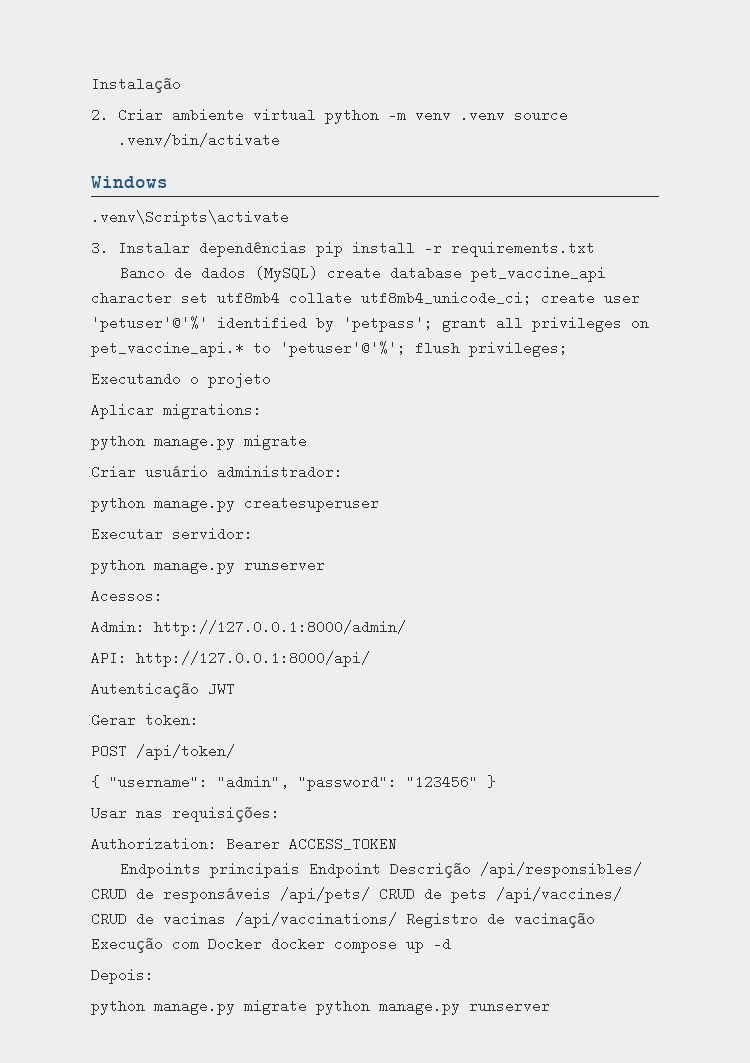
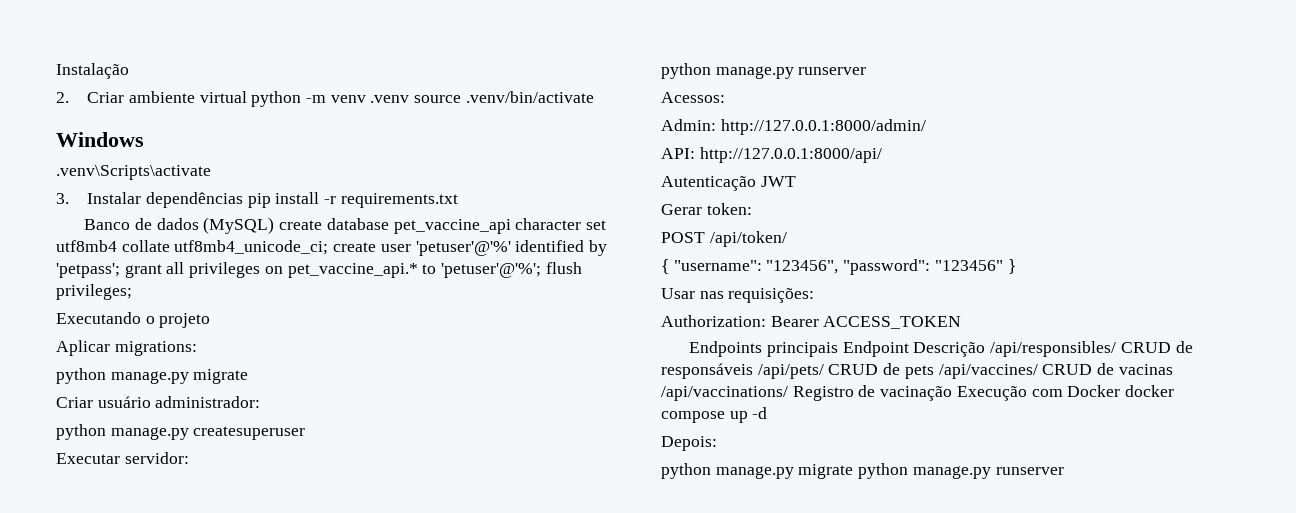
- { "username": "admin", "password": "123456" }
+ { "username": "123456", "password": "123456" }

